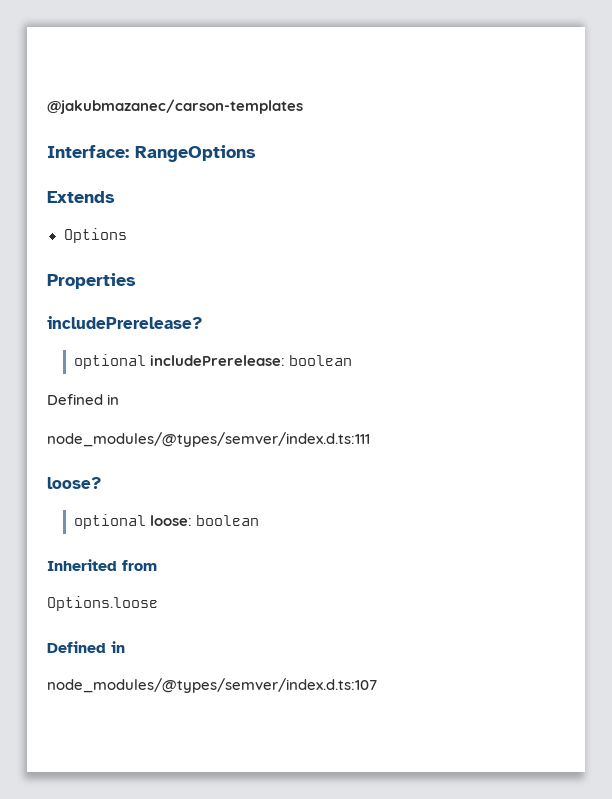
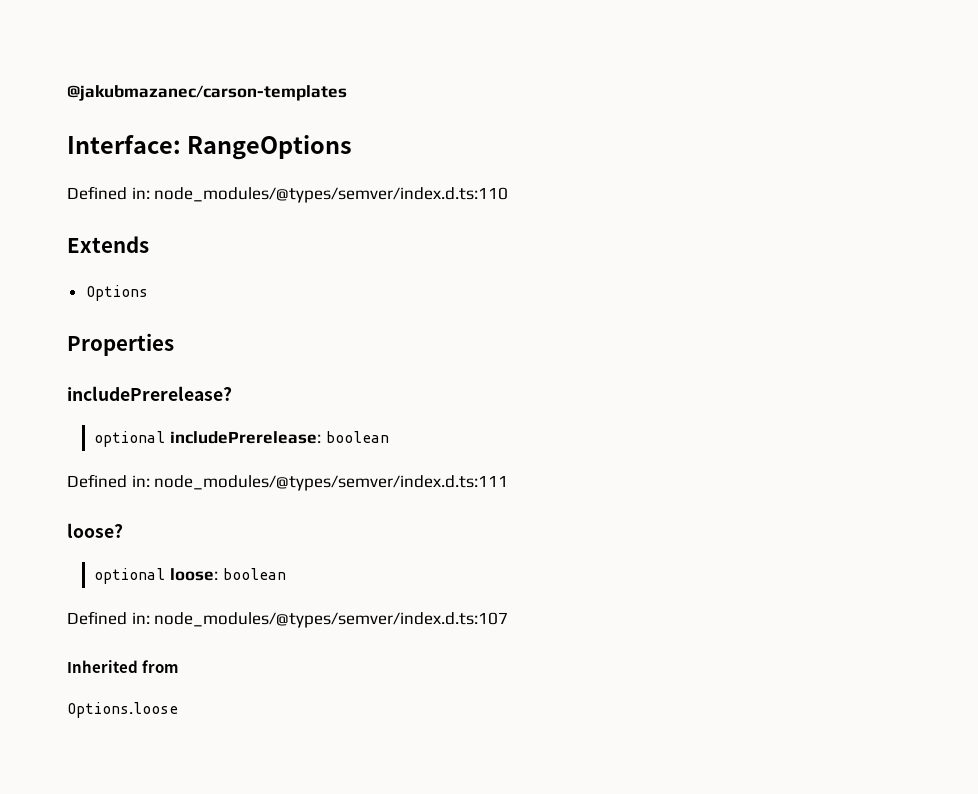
+ Defined in: node_modules/@types/semver/index.d.ts:110
  optional includePrerelease: boolean
- Defined in
- node_modules/@types/semver/index.d.ts:111
+ Defined in: node_modules/@types/semver/index.d.ts:111
+ Defined in: node_modules/@types/semver/index.d.ts:107
  Options.loose
- Defined in
- node_modules/@types/semver/index.d.ts:107

